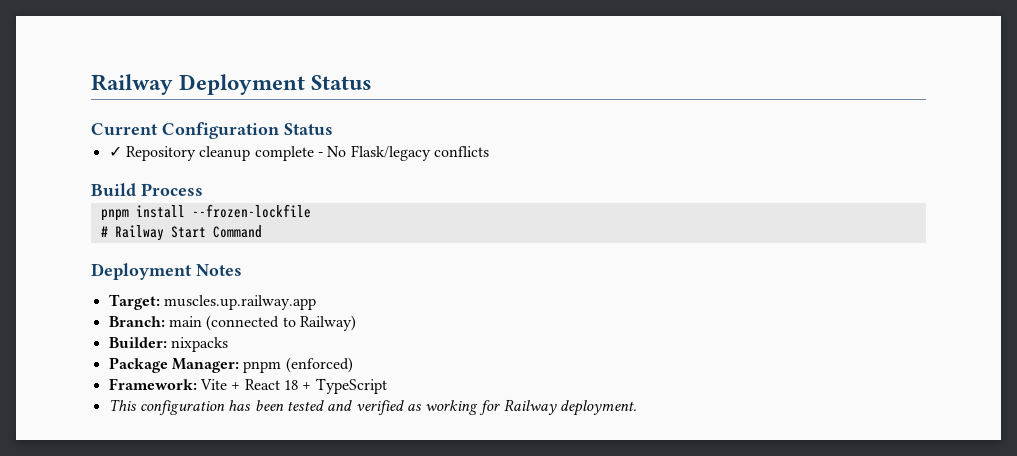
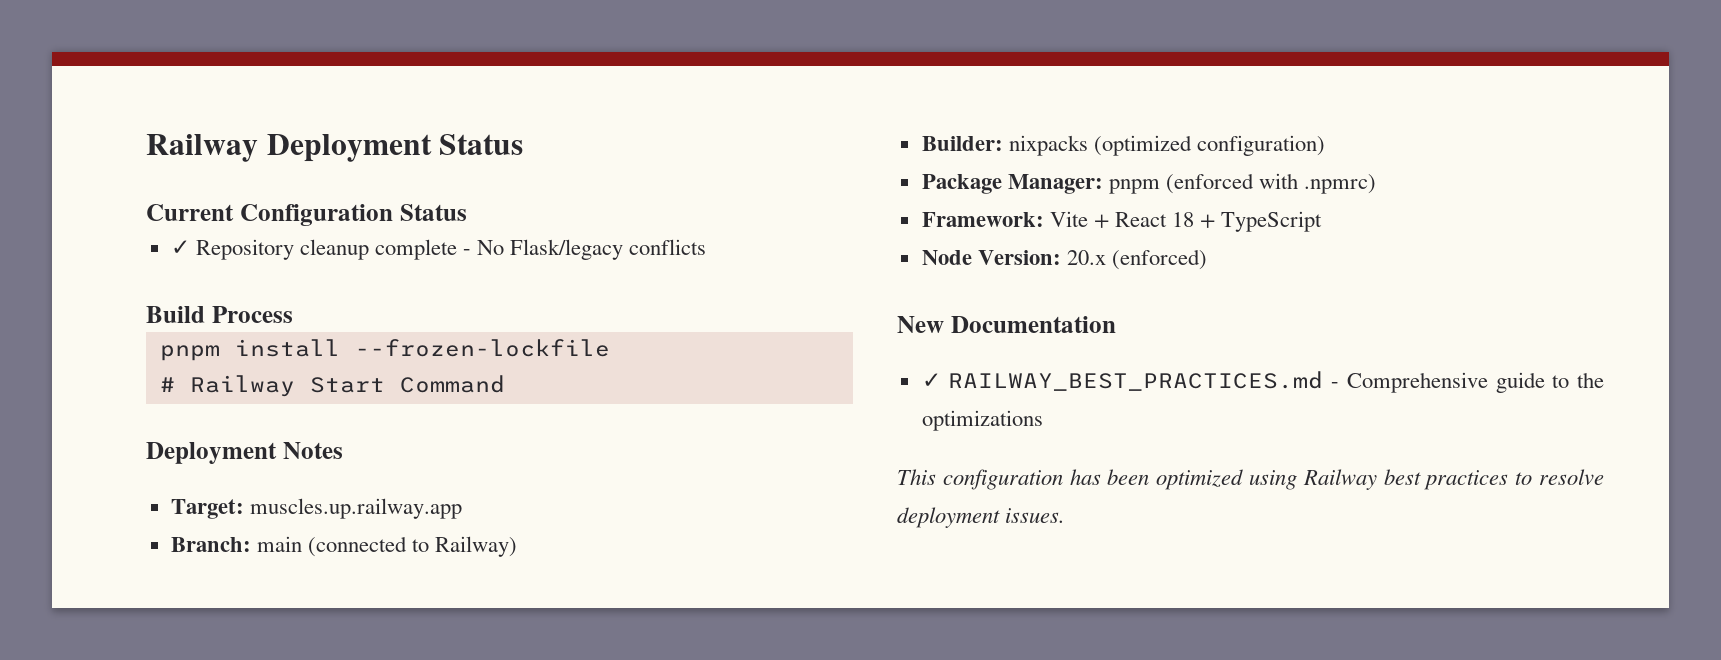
- Builder: nixpacks
+ Builder: nixpacks (optimized configuration)
- Package Manager: pnpm (enforced)
+ Package Manager: pnpm (enforced with .npmrc)
- This configuration has been tested and verified as working for Railway deployment.
+ Node Version: 20.x (enforced)
+ New Documentation
+ ✓ RAILWAY_BEST_PRACTICES.md - Comprehensive guide to the optimizations
+ This configuration has been optimized using Railway best practices to resolve deployment issues.

